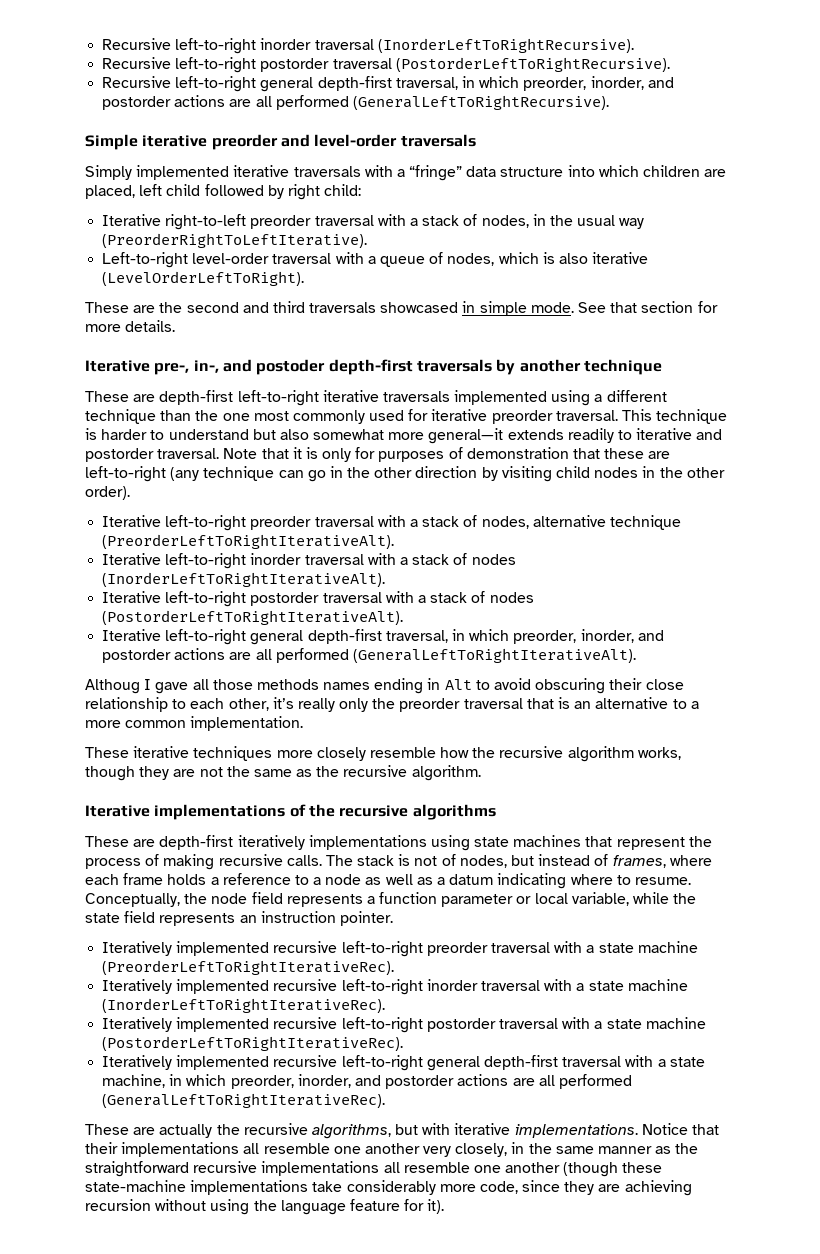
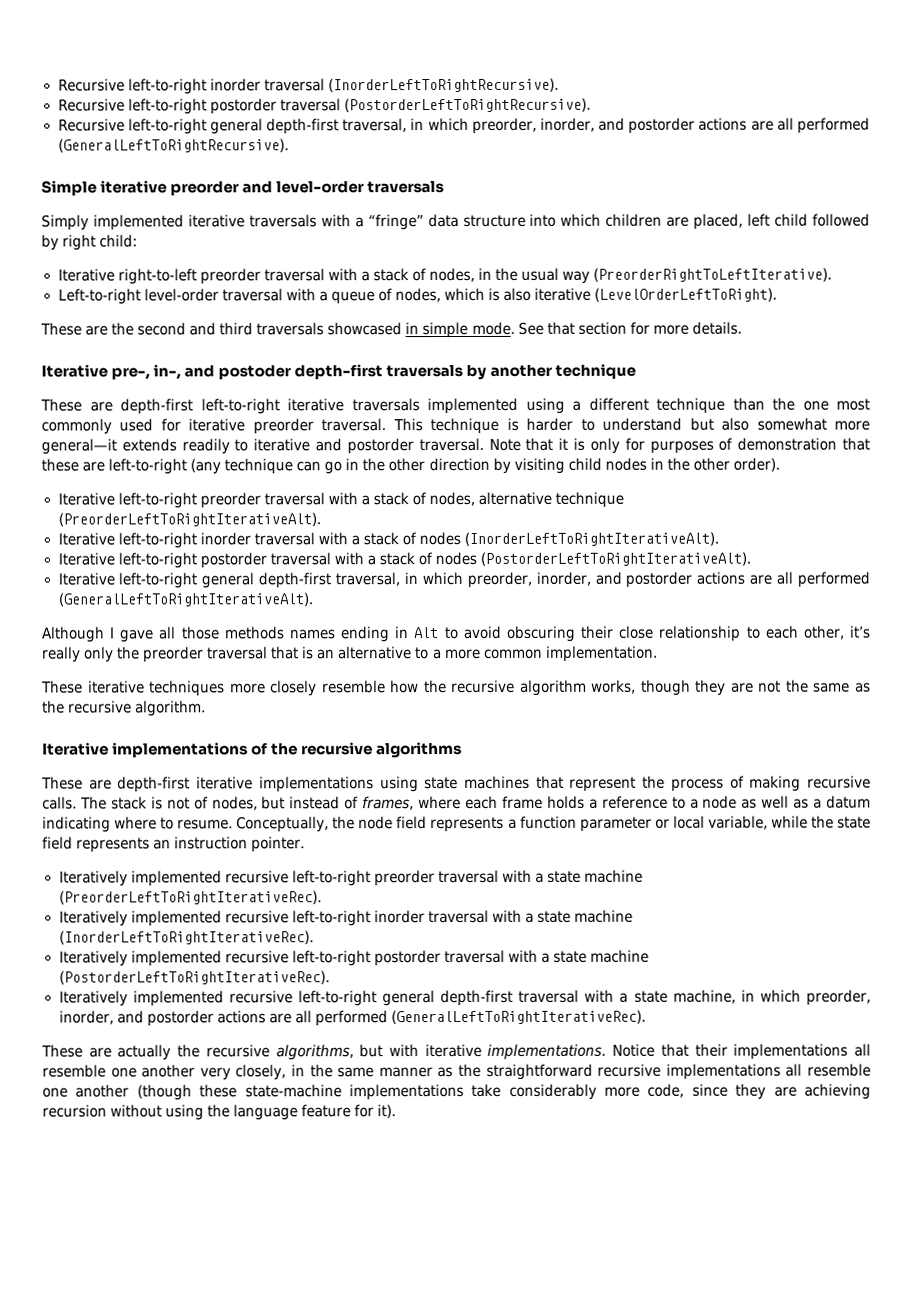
- Althoug I gave all those methods names ending in Alt to avoid obscuring their close relationship to each other, it’s really only the preorder traversal that is an alternative to a more common implementation.
+ Although I gave all those methods names ending in Alt to avoid obscuring their close relationship to each other, it’s really only the preorder traversal that is an alternative to a more common implementation.
- These are depth-first iteratively implementations using state machines that represent the process of making recursive calls.
+ These are depth-first iterative implementations using state machines that represent the process of making recursive calls.

